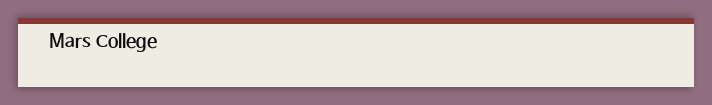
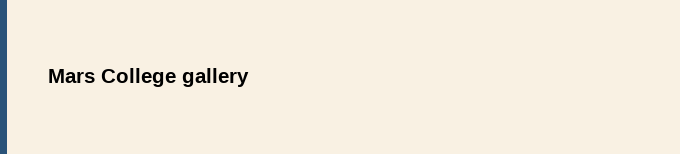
- Mars College
+ Mars College gallery

